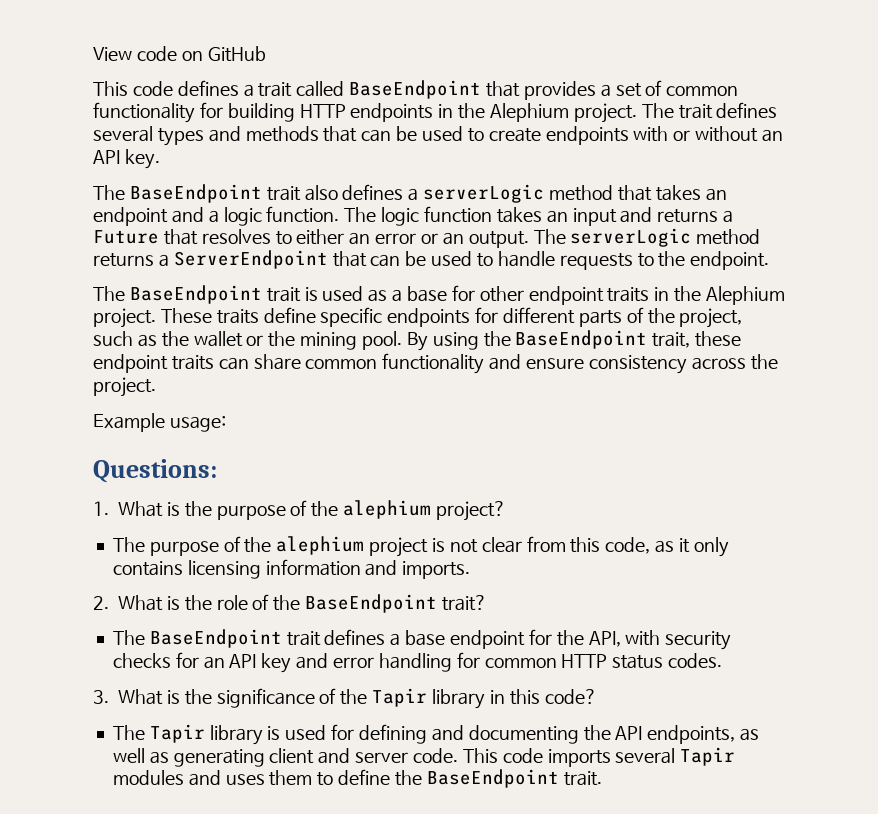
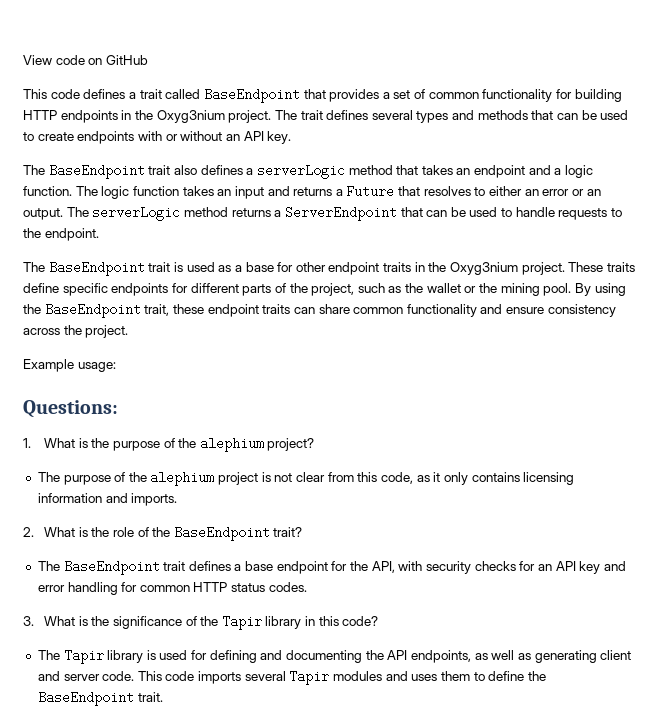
- This code defines a trait called BaseEndpoint that provides a set of common functionality for building HTTP endpoints in the Alephium project.
+ This code defines a trait called BaseEndpoint that provides a set of common functionality for building HTTP endpoints in the Oxyg3nium project.
- The BaseEndpoint trait is used as a base for other endpoint traits in the Alephium project.
+ The BaseEndpoint trait is used as a base for other endpoint traits in the Oxyg3nium project.

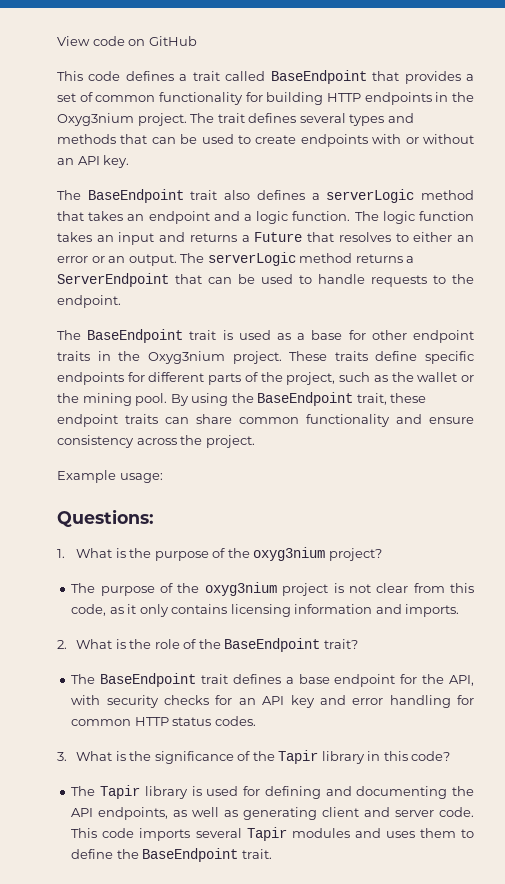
- 1. What is the purpose of the alephium project?
+ 1. What is the purpose of the oxyg3nium project?
- The purpose of the alephium project is not clear from this code, as it only contains licensing information and imports.
+ The purpose of the oxyg3nium project is not clear from this code, as it only contains licensing information and imports.

